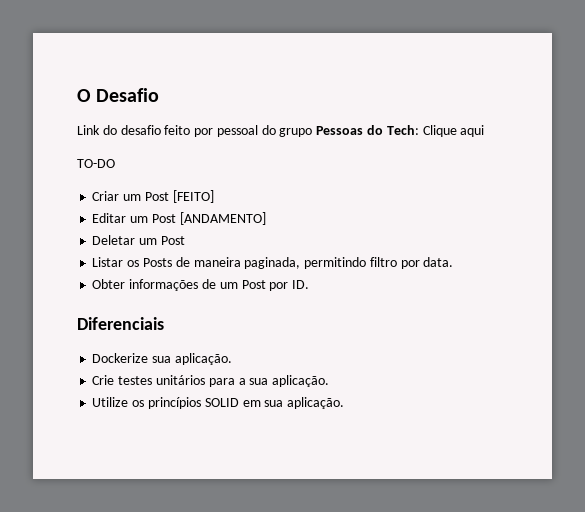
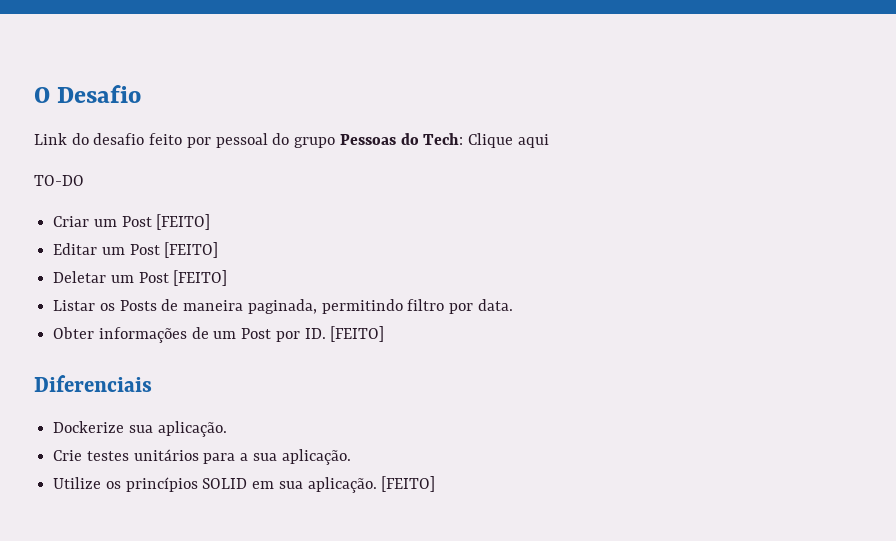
- Editar um Post [ANDAMENTO]
+ Editar um Post [FEITO]
- Deletar um Post
+ Deletar um Post [FEITO]
- Obter informações de um Post por ID.
+ Obter informações de um Post por ID. [FEITO]
- Utilize os princípios SOLID em sua aplicação.
+ Utilize os princípios SOLID em sua aplicação. [FEITO]

